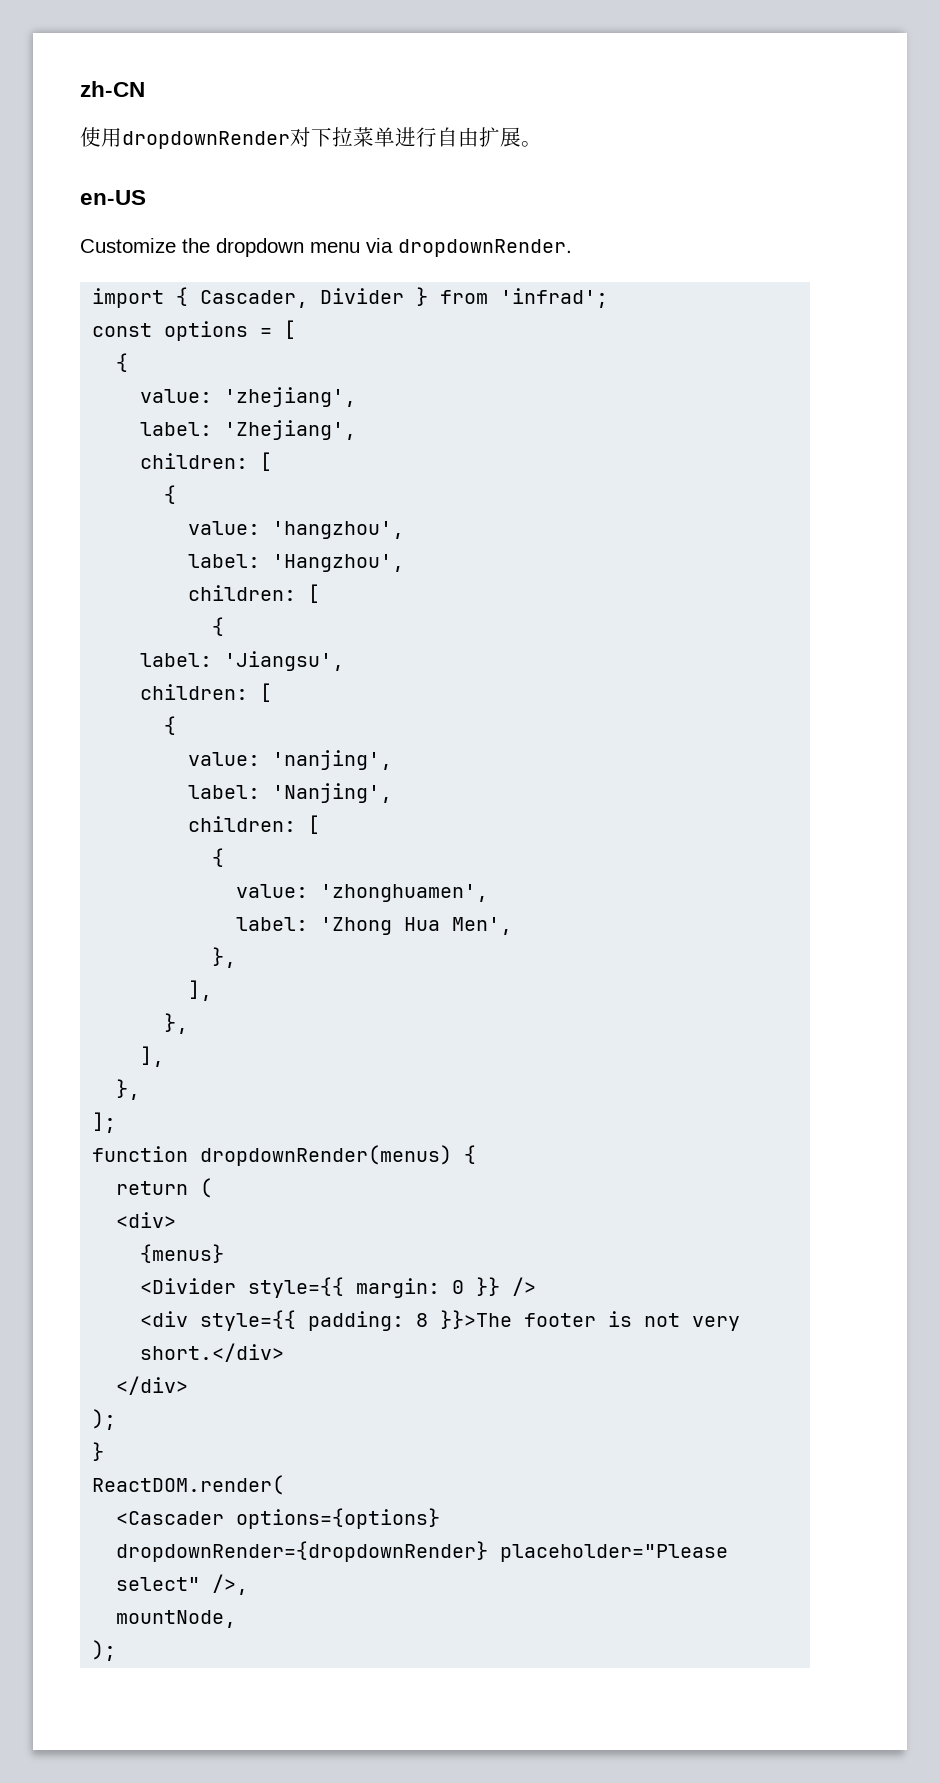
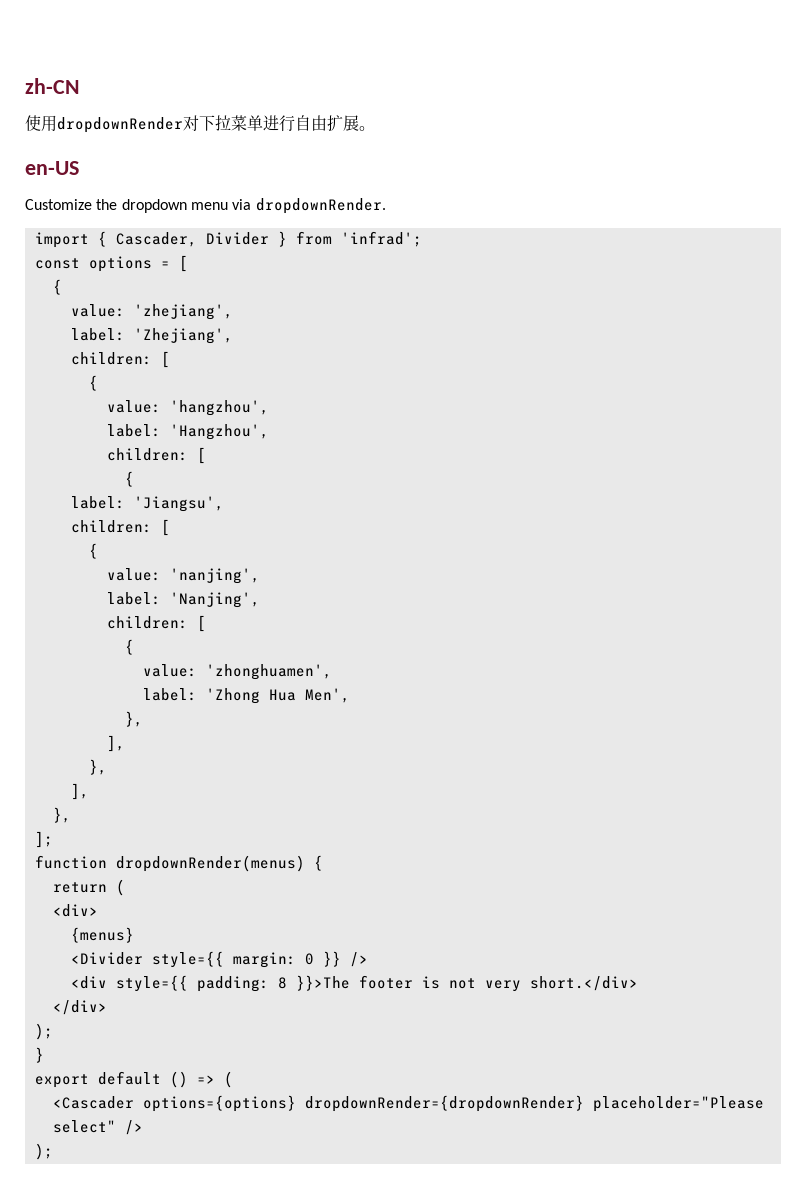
- ReactDOM.render(
+ export default () => (
- <Cascader options={options} dropdownRender={dropdownRender} placeholder="Please select" />,
- mountNode,
+ <Cascader options={options} dropdownRender={dropdownRender} placeholder="Please select" />

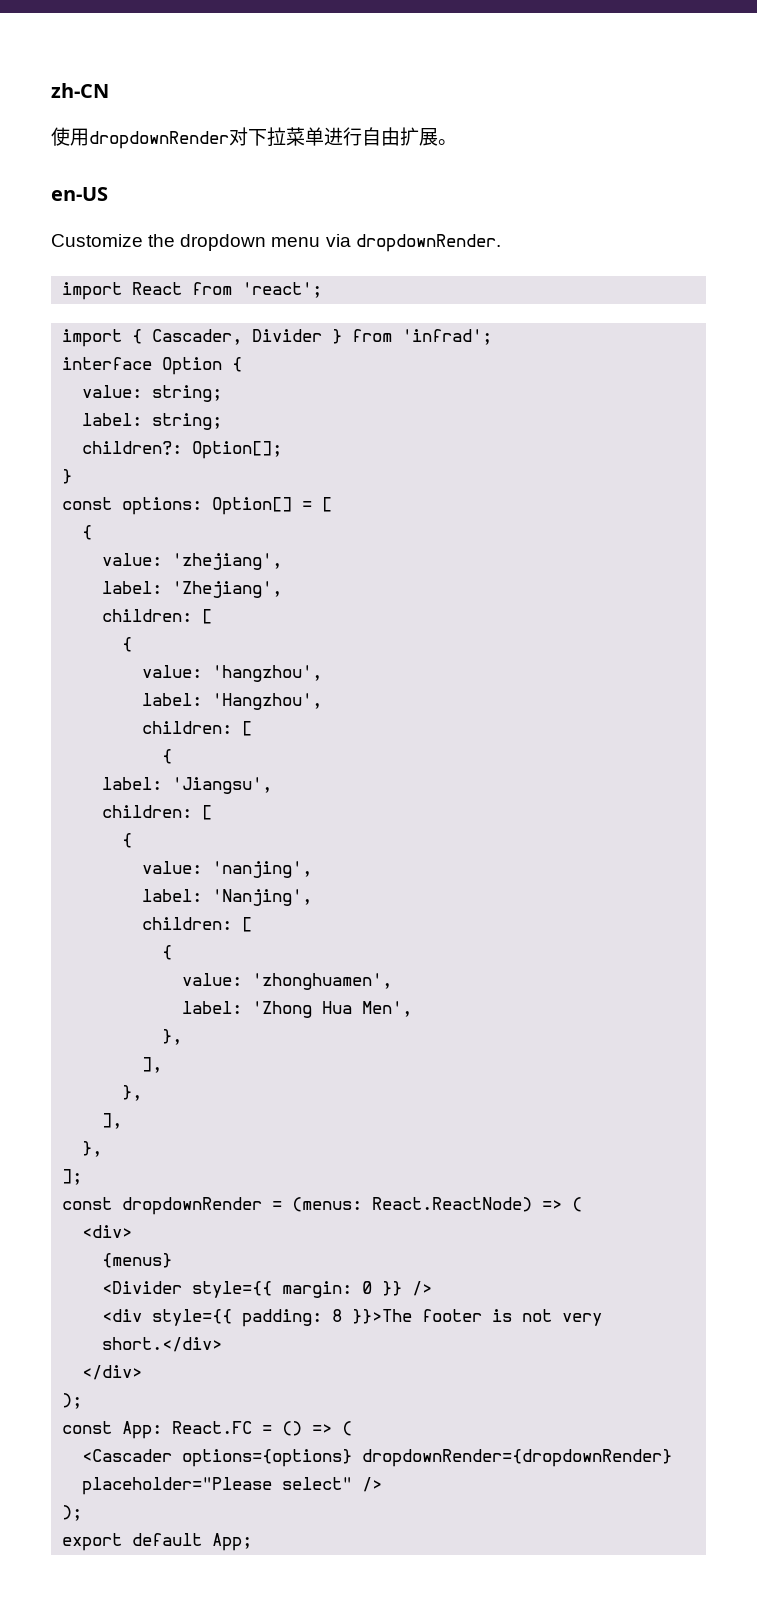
+ import React from 'react';
- const options = [
+ interface Option {
+ value: string;
+ label: string;
+ children?: Option[];
+ }
+ const options: Option[] = [
- function dropdownRender(menus) {
- return (
+ const dropdownRender = (menus: React.ReactNode) => (
  </div>
  );
- }
- export default () => (
+ const App: React.FC = () => (
+ export default App;

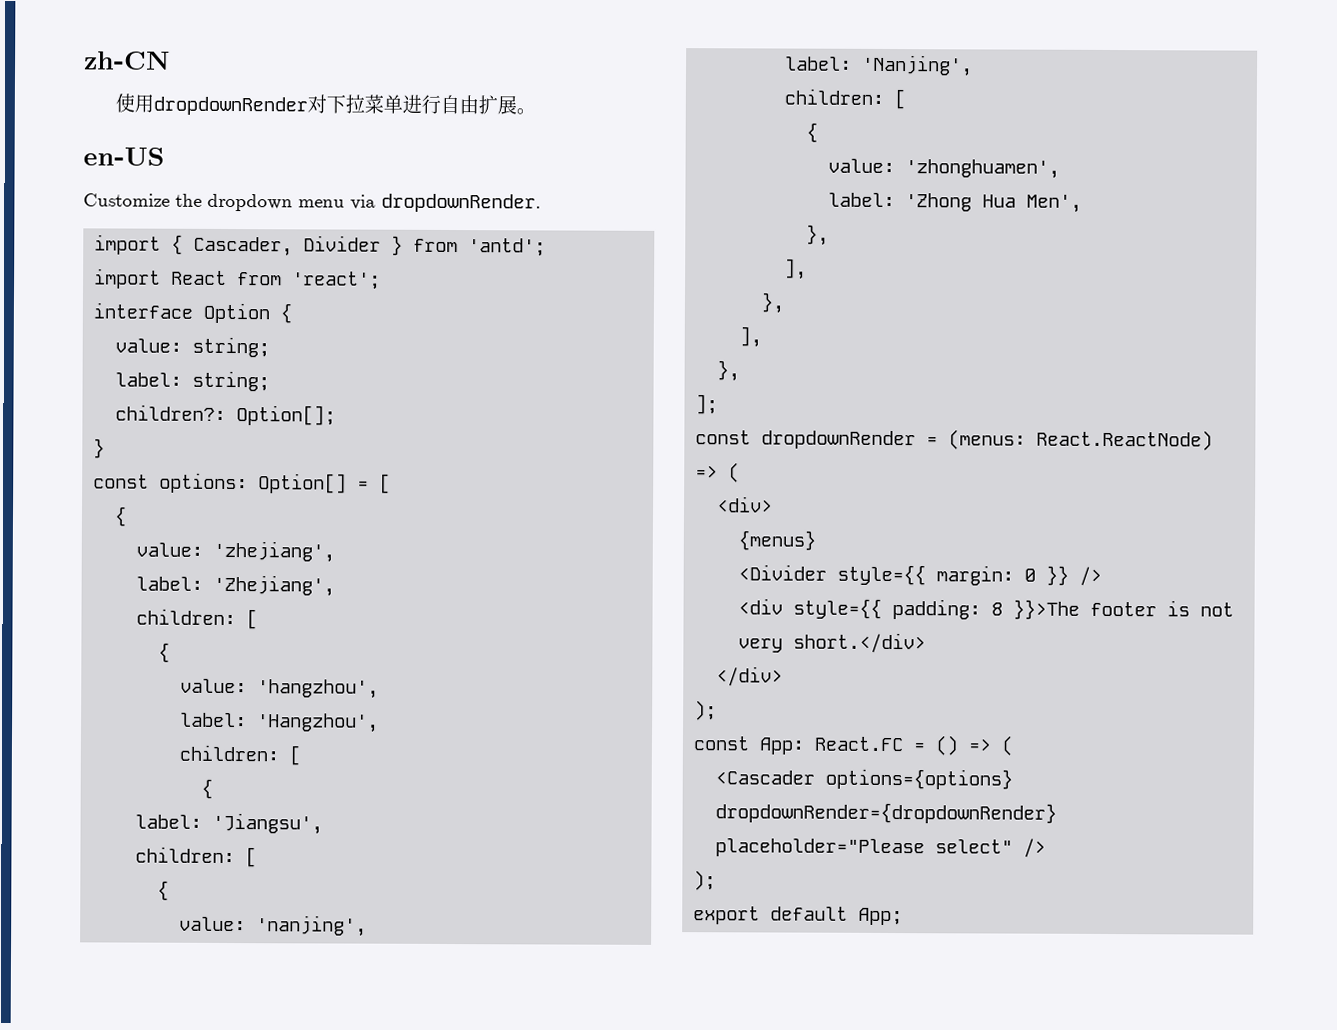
- import React from 'react';
- import { Cascader, Divider } from 'infrad';
+ import { Cascader, Divider } from 'antd';
+ import React from 'react';

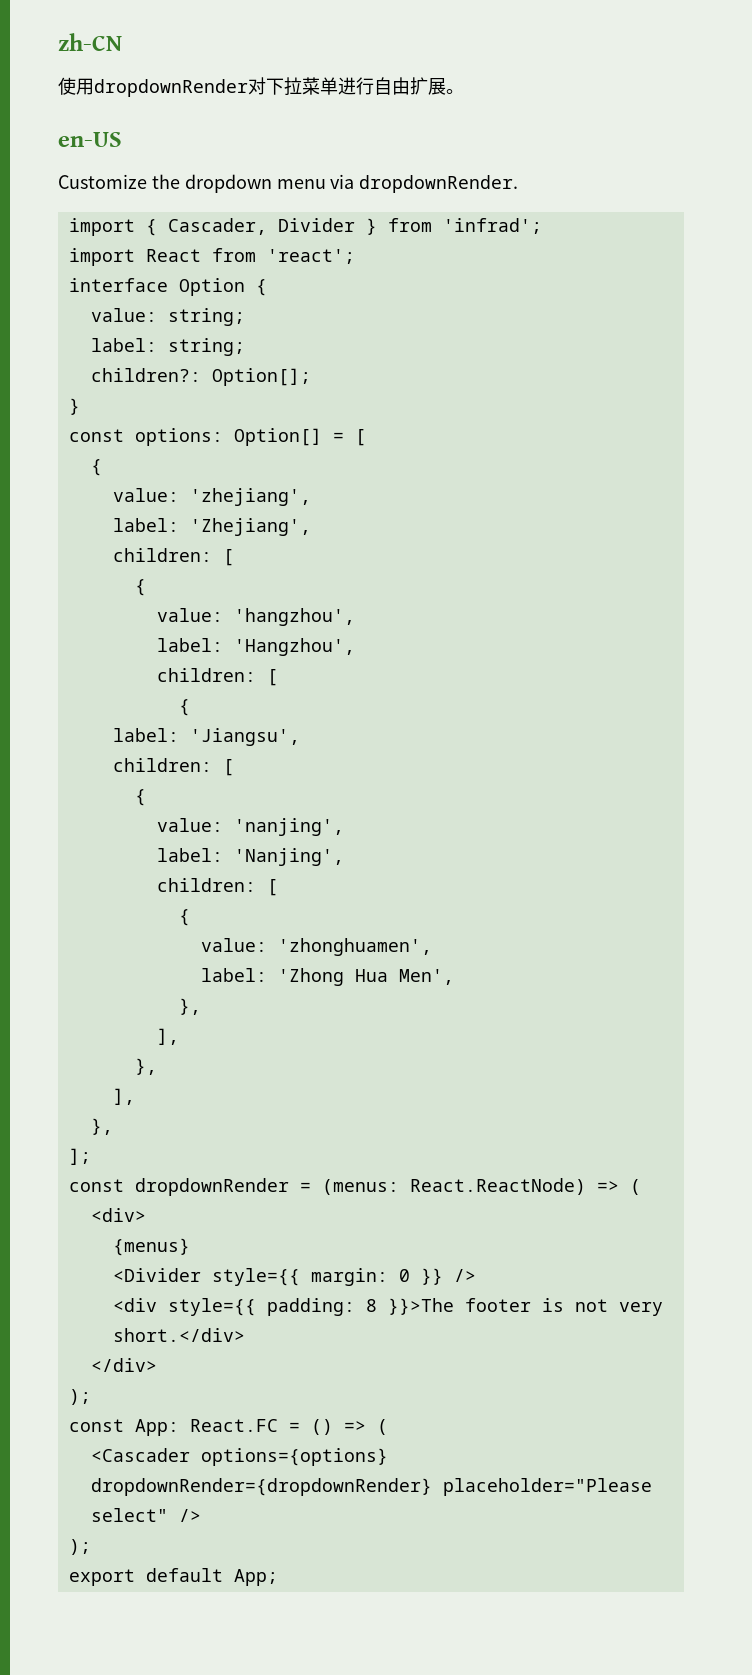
- import { Cascader, Divider } from 'antd';
+ import { Cascader, Divider } from 'infrad';

